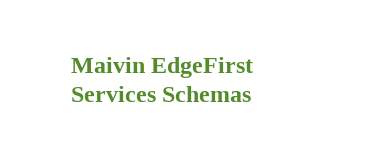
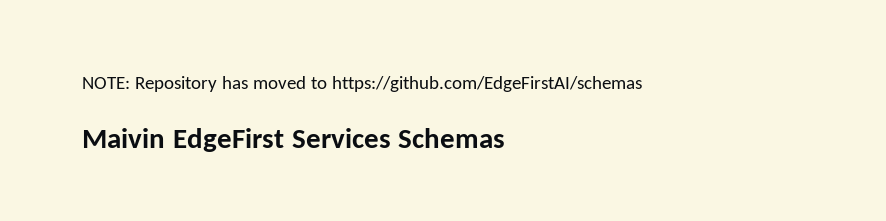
+ NOTE: Repository has moved to https://github.com/EdgeFirstAI/schemas

